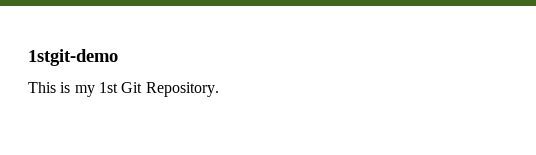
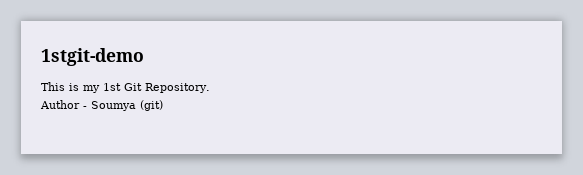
+ Author - Soumya (git)

